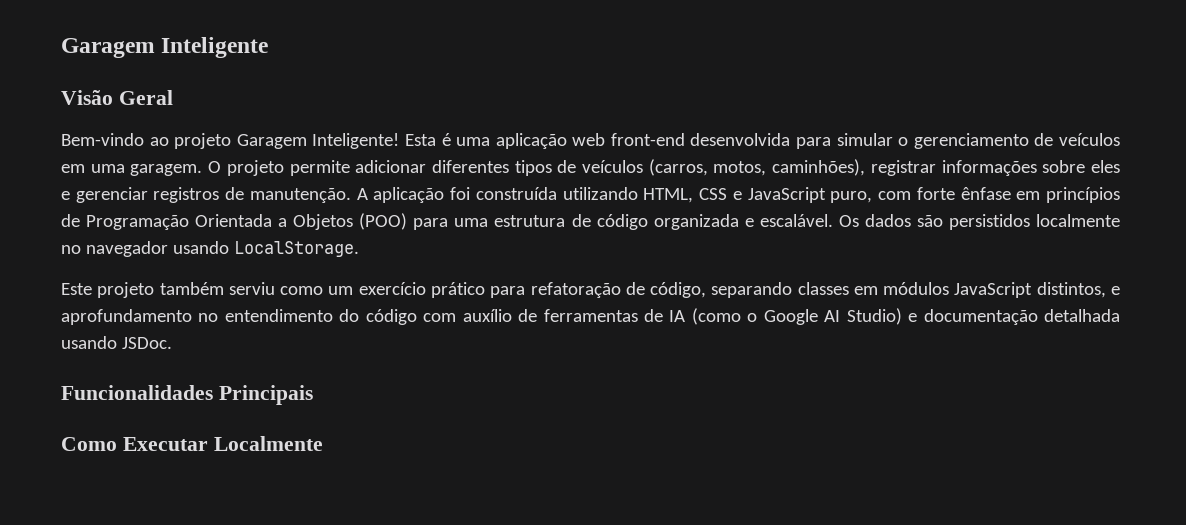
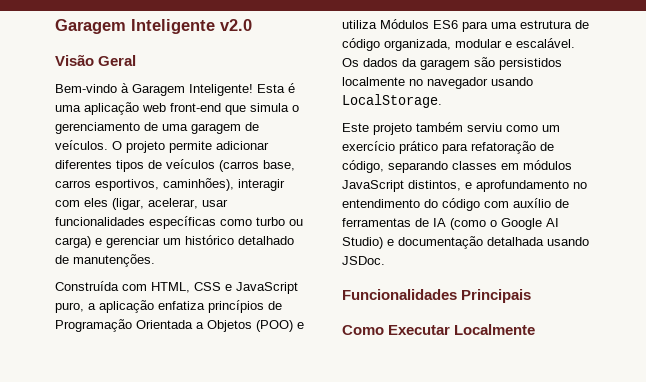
- Garagem Inteligente
+ Garagem Inteligente v2.0
- Bem-vindo ao projeto Garagem Inteligente!
+ Bem-vindo à Garagem Inteligente!
- Esta é uma aplicação web front-end desenvolvida para simular o gerenciamento de veículos em uma garagem.
+ Esta é uma aplicação web front-end que simula o gerenciamento de uma garagem de veículos.
- O projeto permite adicionar diferentes tipos de veículos (carros, motos, caminhões), registrar informações sobre eles e gerenciar registros de manutenção. A aplicação foi construída utilizando HTML, CSS e JavaScript puro, com forte ênfase em princípios de Programação Orientada a Objetos (POO) para uma estrutura de código organizada e escalável.
+ O projeto permite adicionar diferentes tipos de veículos (carros base, carros esportivos, caminhões), interagir com eles (ligar, acelerar, usar funcionalidades específicas como turbo ou carga) e gerenciar um histórico detalhado de manutenções.
+ Construída com HTML, CSS e JavaScript puro, a aplicação enfatiza princípios de Programação Orientada a Objetos (POO) e utiliza Módulos ES6 para uma estrutura de código organizada, modular e escalável.
- Os dados são persistidos localmente no navegador usando LocalStorage.
+ Os dados da garagem são persistidos localmente no navegador usando LocalStorage.

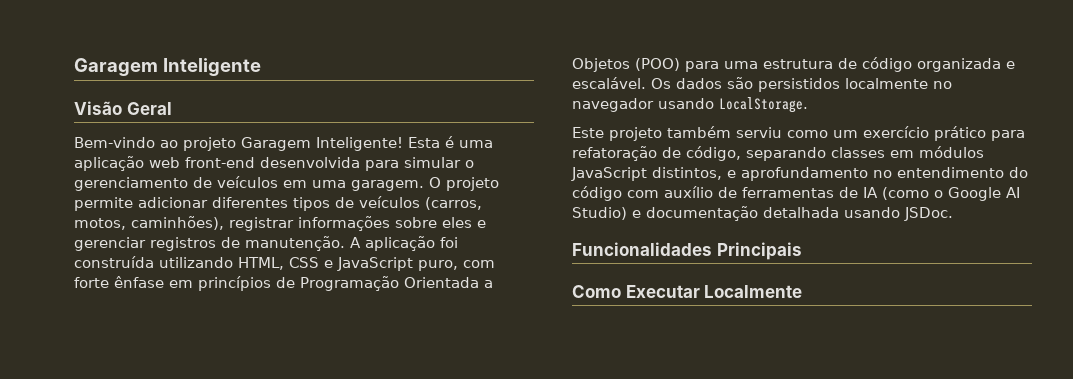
- Garagem Inteligente v2.0
+ Garagem Inteligente
- Bem-vindo à Garagem Inteligente!
+ Bem-vindo ao projeto Garagem Inteligente!
- Esta é uma aplicação web front-end que simula o gerenciamento de uma garagem de veículos.
+ Esta é uma aplicação web front-end desenvolvida para simular o gerenciamento de veículos em uma garagem.
- O projeto permite adicionar diferentes tipos de veículos (carros base, carros esportivos, caminhões), interagir com eles (ligar, acelerar, usar funcionalidades específicas como turbo ou carga) e gerenciar um histórico detalhado de manutenções.
- Construída com HTML, CSS e JavaScript puro, a aplicação enfatiza princípios de Programação Orientada a Objetos (POO) e utiliza Módulos ES6 para uma estrutura de código organizada, modular e escalável.
+ O projeto permite adicionar diferentes tipos de veículos (carros, motos, caminhões), registrar informações sobre eles e gerenciar registros de manutenção. A aplicação foi construída utilizando HTML, CSS e JavaScript puro, com forte ênfase em princípios de Programação Orientada a Objetos (POO) para uma estrutura de código organizada e escalável.
- Os dados da garagem são persistidos localmente no navegador usando LocalStorage.
+ Os dados são persistidos localmente no navegador usando LocalStorage.

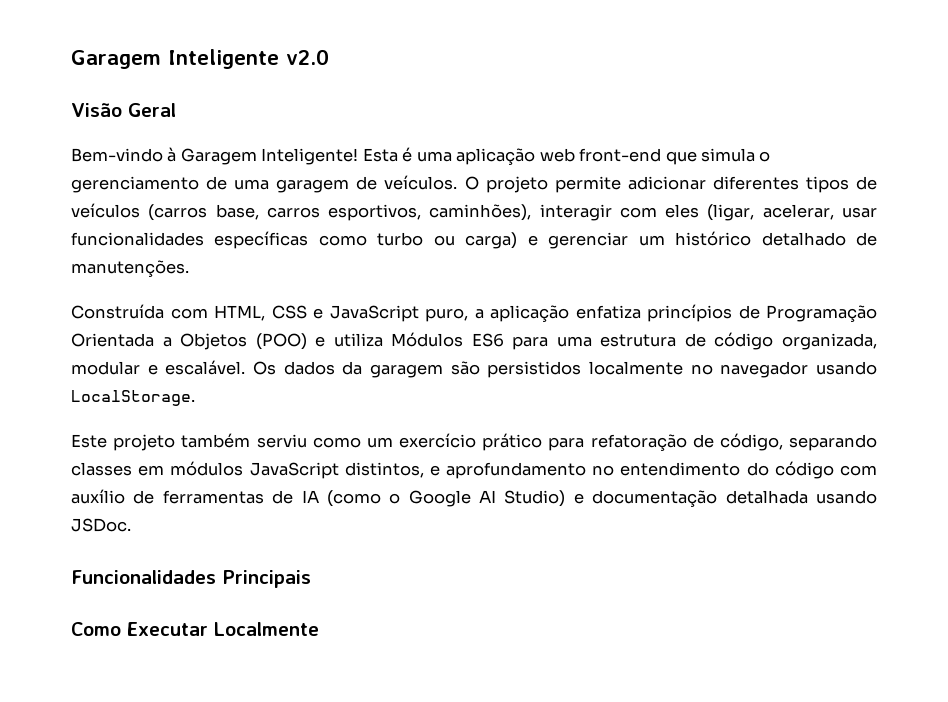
- Garagem Inteligente
+ Garagem Inteligente v2.0
- Bem-vindo ao projeto Garagem Inteligente!
+ Bem-vindo à Garagem Inteligente!
- Esta é uma aplicação web front-end desenvolvida para simular o gerenciamento de veículos em uma garagem.
+ Esta é uma aplicação web front-end que simula o gerenciamento de uma garagem de veículos.
- O projeto permite adicionar diferentes tipos de veículos (carros, motos, caminhões), registrar informações sobre eles e gerenciar registros de manutenção. A aplicação foi construída utilizando HTML, CSS e JavaScript puro, com forte ênfase em princípios de Programação Orientada a Objetos (POO) para uma estrutura de código organizada e escalável.
+ O projeto permite adicionar diferentes tipos de veículos (carros base, carros esportivos, caminhões), interagir com eles (ligar, acelerar, usar funcionalidades específicas como turbo ou carga) e gerenciar um histórico detalhado de manutenções.
+ Construída com HTML, CSS e JavaScript puro, a aplicação enfatiza princípios de Programação Orientada a Objetos (POO) e utiliza Módulos ES6 para uma estrutura de código organizada, modular e escalável.
- Os dados são persistidos localmente no navegador usando LocalStorage.
+ Os dados da garagem são persistidos localmente no navegador usando LocalStorage.

